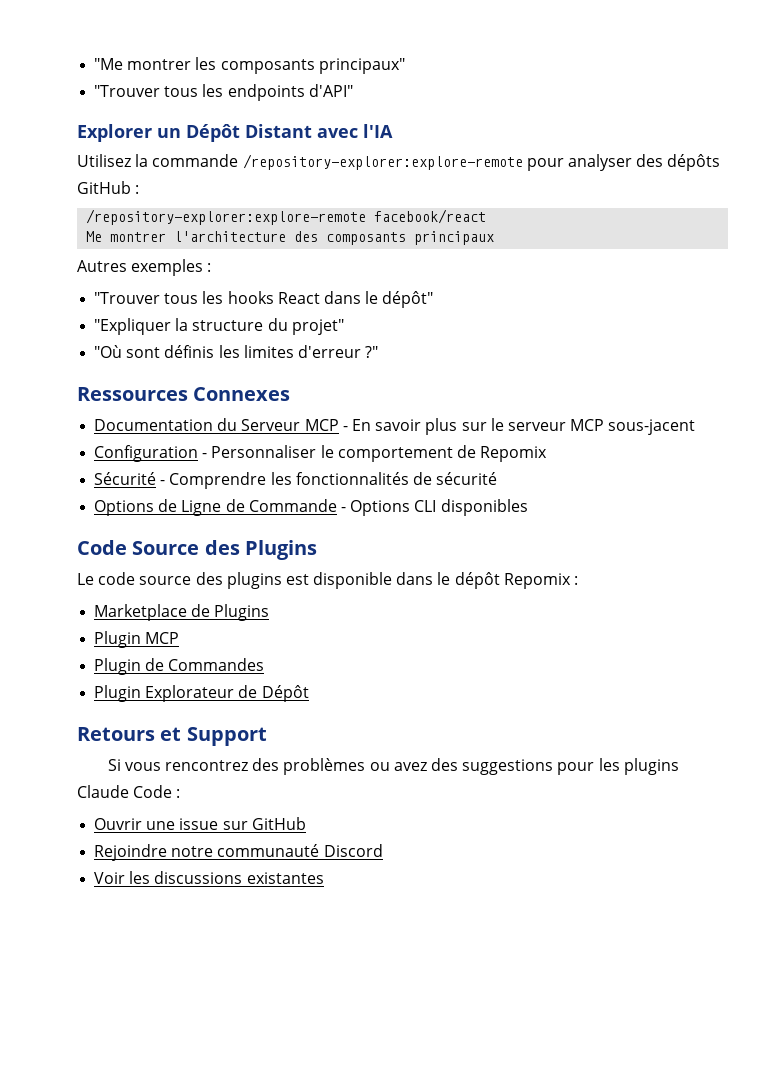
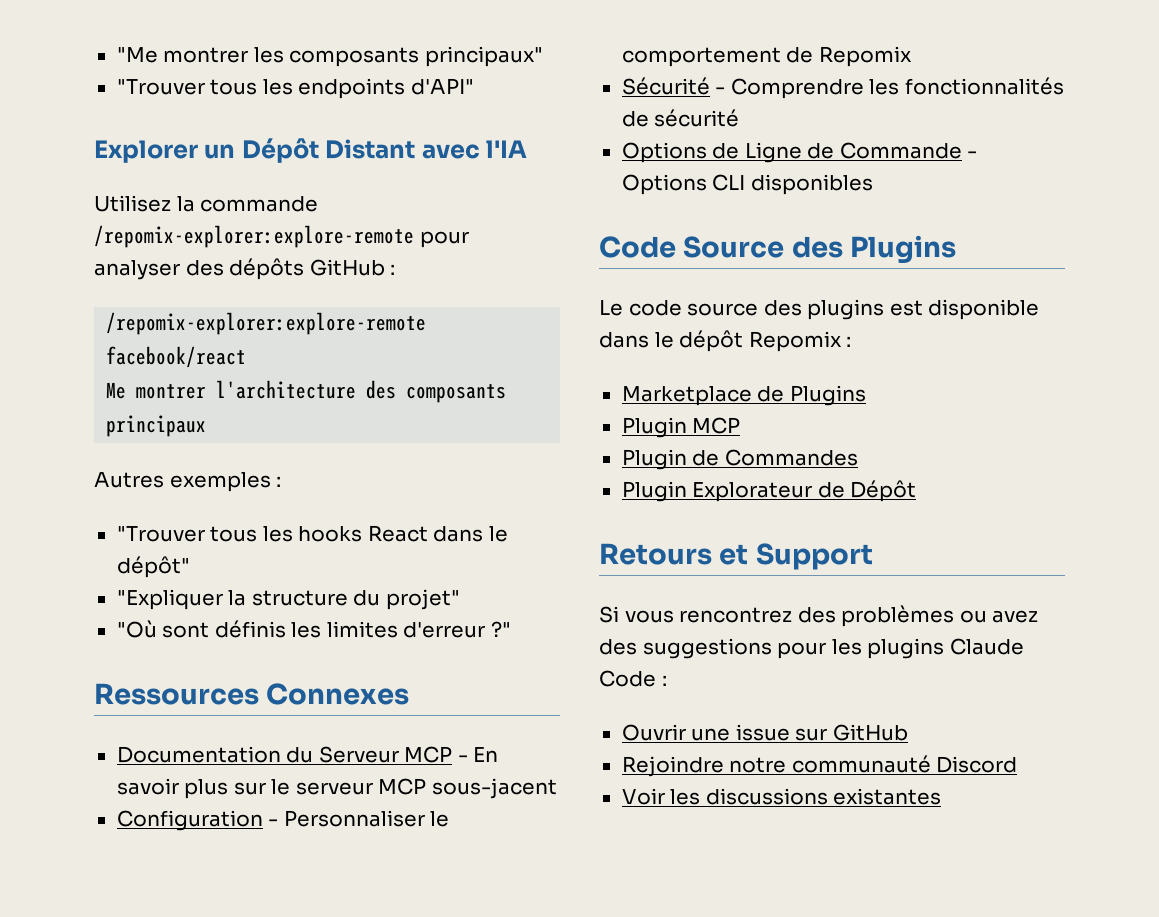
- Utilisez la commande /repository-explorer:explore-remote pour analyser des dépôts GitHub :
+ Utilisez la commande /repomix-explorer:explore-remote pour analyser des dépôts GitHub :
- /repository-explorer:explore-remote facebook/react
+ /repomix-explorer:explore-remote facebook/react

